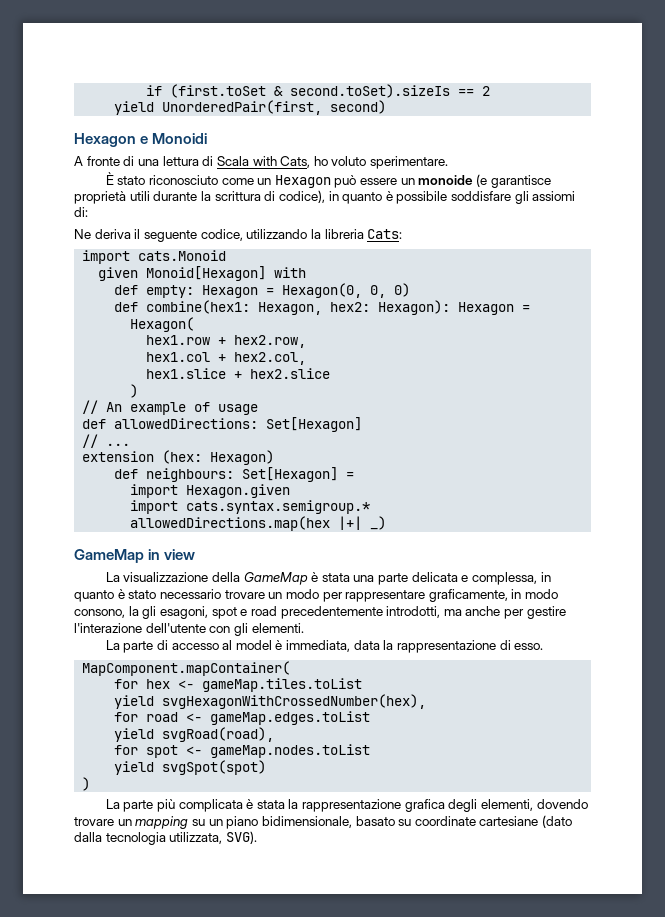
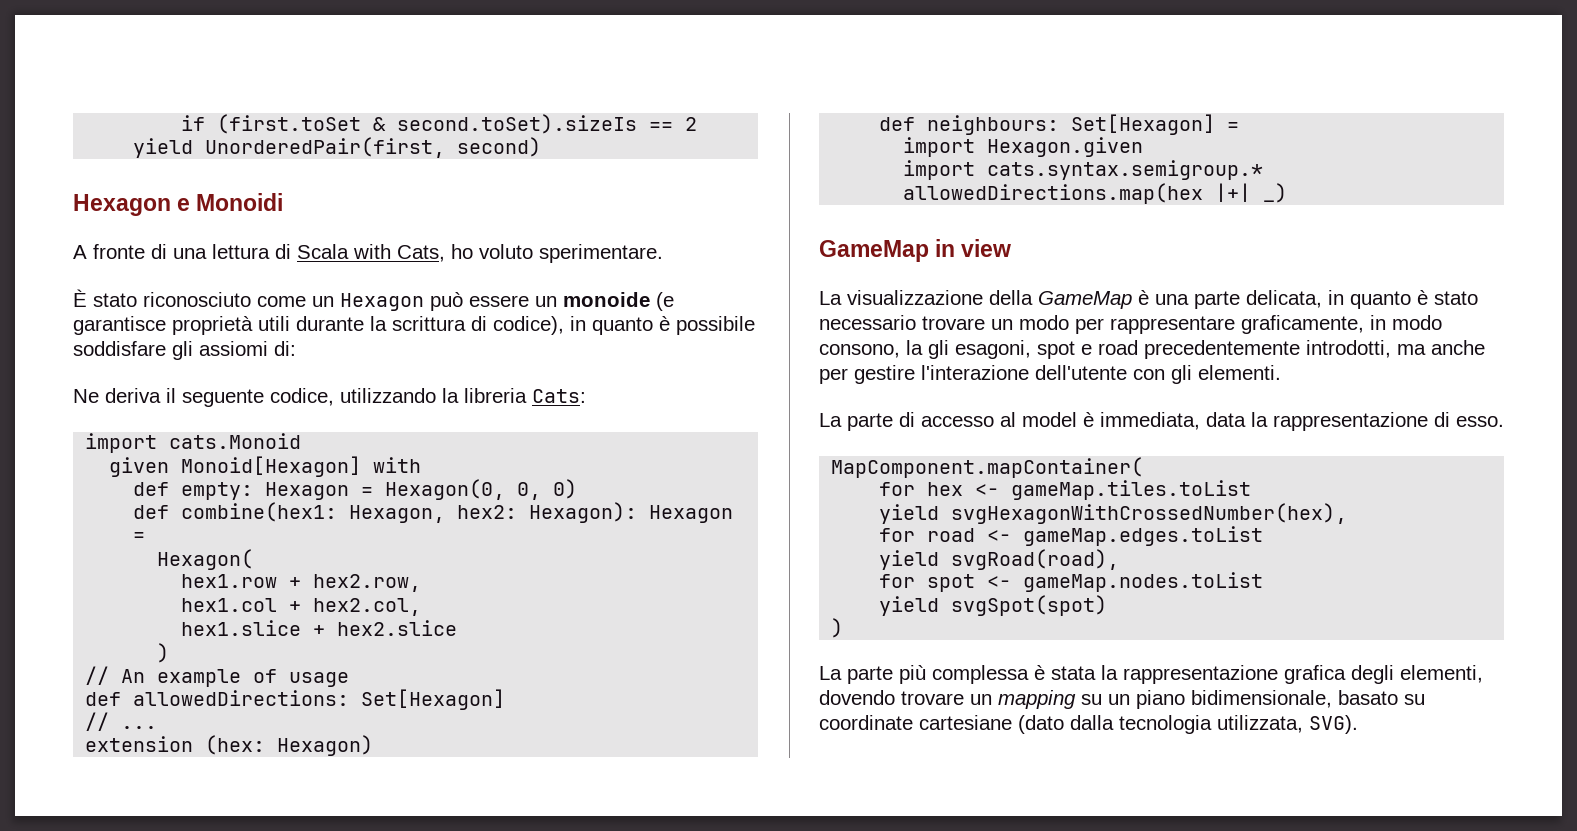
- La visualizzazione della GameMap è stata una parte delicata e complessa, in quanto è stato necessario trovare un modo per rappresentare graficamente, in modo consono, la gli esagoni, spot e road precedentemente introdotti, ma anche per gestire l'interazione dell'utente con gli elementi.
+ La visualizzazione della GameMap è una parte delicata, in quanto è stato necessario trovare un modo per rappresentare graficamente, in modo consono, la gli esagoni, spot e road precedentemente introdotti, ma anche per gestire l'interazione dell'utente con gli elementi.
- La parte più complicata è stata la rappresentazione grafica degli elementi, dovendo trovare un mapping su un piano bidimensionale, basato su coordinate cartesiane (dato dalla tecnologia utilizzata, SVG).
+ La parte più complessa è stata la rappresentazione grafica degli elementi, dovendo trovare un mapping su un piano bidimensionale, basato su coordinate cartesiane (dato dalla tecnologia utilizzata, SVG).

